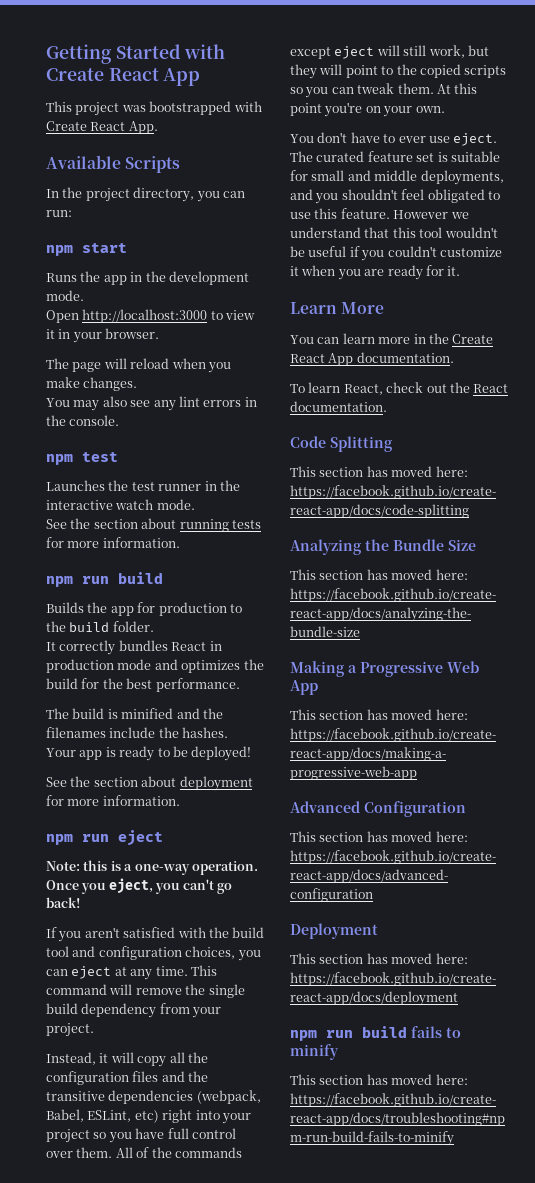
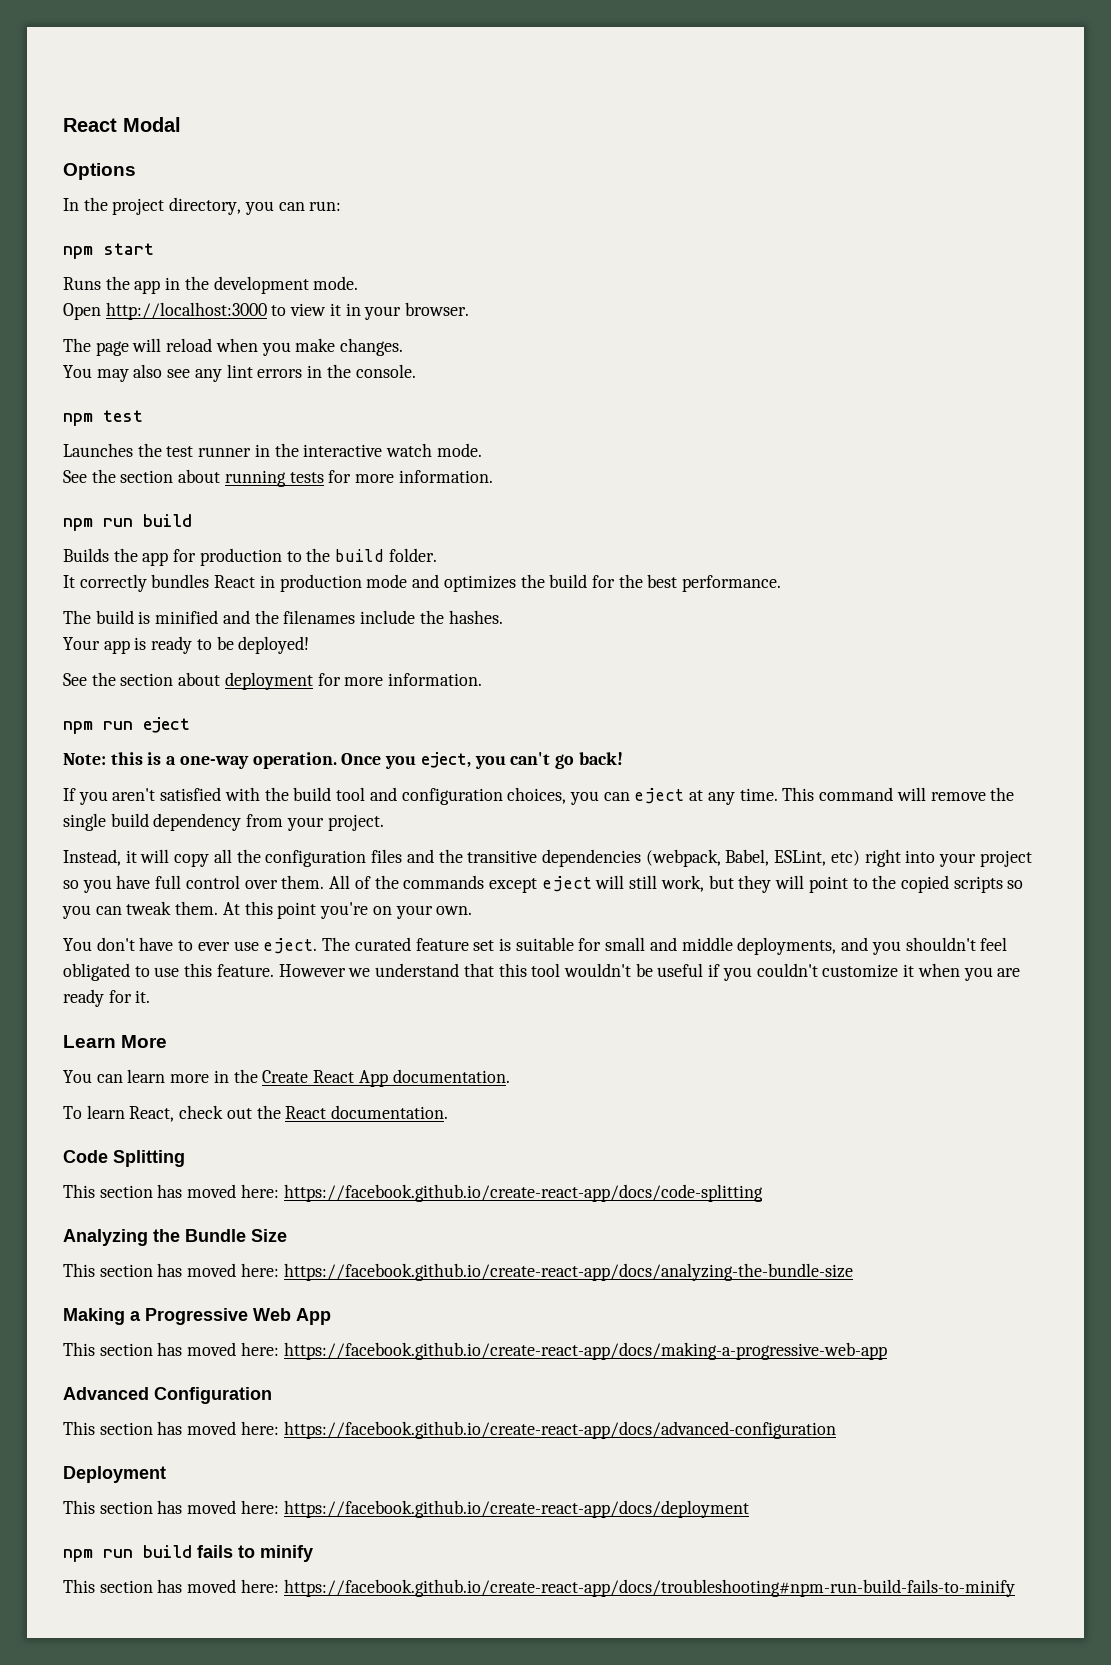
- Getting Started with Create React App
- This project was bootstrapped with Create React App.
- Available Scripts
+ React Modal
+ Options

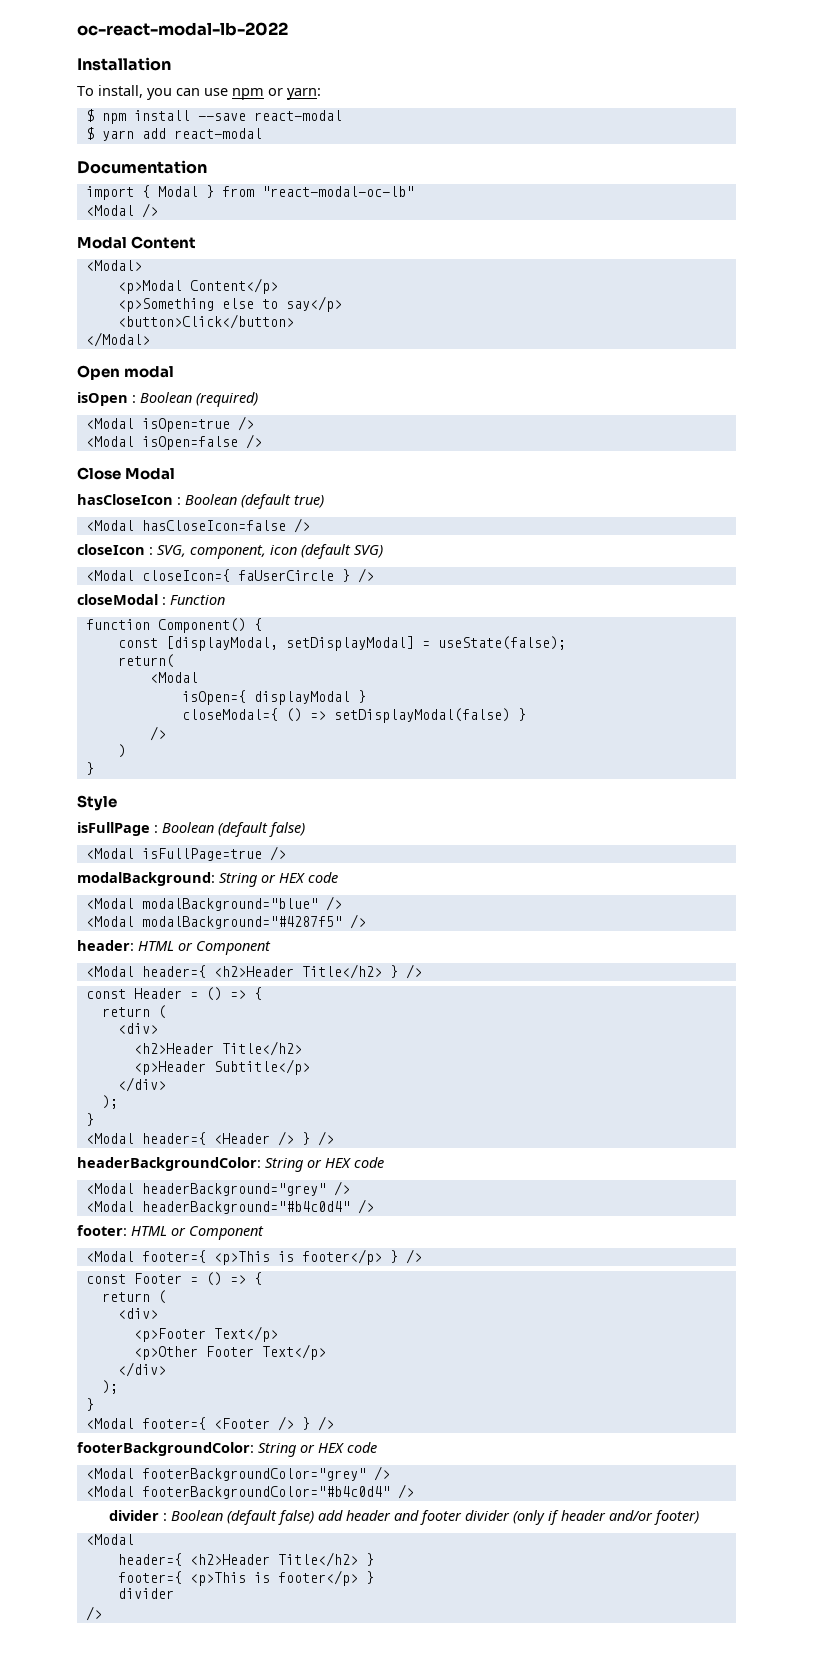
- React Modal
- Options
- In the project directory, you can run:
- npm start
- Runs the app in the development mode.
- Open http://localhost:3000 to view it in your browser.
- The page will reload when you make changes.
- You may also see any lint errors in the console.
- npm test
- Launches the test runner in the interactive watch mode.
- See the section about running tests for more information.
- npm run build
- Builds the app for production to the build folder.
- It correctly bundles React in production mode and optimizes the build for the best performance.
- The build is minified and the filenames include the hashes.
- Your app is ready to be deployed!
- See the section about deployment for more information.
- npm run eject
- Note: this is a one-way operation. Once you eject, you can't go back!
- If you aren't satisfied with the build tool and configuration choices, you can eject at any time. This command will remove the single build dependency from your project.
- Instead, it will copy all the configuration files and the transitive dependencies (webpack, Babel, ESLint, etc) right into your project so you have full control over them. All of the commands except eject will still work, but they will point to the copied scripts so you can tweak them. At this point you're on your own.
- You don't have to ever use eject. The curated feature set is suitable for small and middle deployments, and you shouldn't feel obligated to use this feature. However we understand that this tool wouldn't be useful if you couldn't customize it when you are ready for it.
- Learn More
- You can learn more in the Create React App documentation.
- To learn React, check out the React documentation.
- Code Splitting
- This section has moved here: https://facebook.github.io/create-react-app/docs/code-splitting
- Analyzing the Bundle Size
- This section has moved here: https://facebook.github.io/create-react-app/docs/analyzing-the-bundle-size
- Making a Progressive Web App
- This section has moved here: https://facebook.github.io/create-react-app/docs/making-a-progressive-web-app
- Advanced Configuration
- This section has moved here: https://facebook.github.io/create-react-app/docs/advanced-configuration
- Deployment
- This section has moved here: https://facebook.github.io/create-react-app/docs/deployment
- npm run build fails to minify
- This section has moved here: https://facebook.github.io/create-react-app/docs/troubleshooting#npm-run-build-fails-to-minify
+ oc-react-modal-lb-2022
+ Installation
+ To install, you can use npm or yarn:
+ $ npm install --save react-modal
+ $ yarn add react-modal
+ Documentation
+ import { Modal } from "react-modal-oc-lb"
+ <Modal />
+ Modal Content
+ <Modal>
+ <p>Modal Content</p>
+ <p>Something else to say</p>
+ <button>Click</button>
+ </Modal>
+ Open modal
+ isOpen : Boolean (required)
+ <Modal isOpen=true />
+ <Modal isOpen=false />
+ Close Modal
+ hasCloseIcon : Boolean (default true)
+ <Modal hasCloseIcon=false />
+ closeIcon : SVG, component, icon (default SVG)
+ <Modal closeIcon={ faUserCircle } />
+ closeModal : Function
+ function Component() {
+ const [displayModal, setDisplayModal] = useState(false);
+ return(
+ <Modal
+ isOpen={ displayModal }
+ closeModal={ () => setDisplayModal(false) }
+ />
+ )
+ }
+ Style
+ isFullPage : Boolean (default false)
+ <Modal isFullPage=true />
+ modalBackground: String or HEX code
+ <Modal modalBackground="blue" />
+ <Modal modalBackground="#4287f5" />
+ header: HTML or Component
+ <Modal header={ <h2>Header Title</h2> } />
+ const Header = () => {
+ return (
+ <div>
+ <h2>Header Title</h2>
+ <p>Header Subtitle</p>
+ </div>
+ );
+ }
+ <Modal header={ <Header /> } />
+ headerBackgroundColor: String or HEX code
+ <Modal headerBackground="grey" />
+ <Modal headerBackground="#b4c0d4" />
+ footer: HTML or Component
+ <Modal footer={ <p>This is footer</p> } />
+ const Footer = () => {
+ return (
+ <div>
+ <p>Footer Text</p>
+ <p>Other Footer Text</p>
+ </div>
+ );
+ }
+ <Modal footer={ <Footer /> } />
+ footerBackgroundColor: String or HEX code
+ <Modal footerBackgroundColor="grey" />
+ <Modal footerBackgroundColor="#b4c0d4" />
+ divider : Boolean (default false) add header and footer divider (only if header and/or footer)
+ <Modal
+ header={ <h2>Header Title</h2> }
+ footer={ <p>This is footer</p> }
+ divider
+ />

